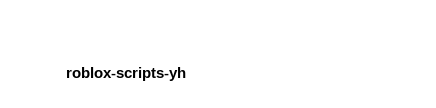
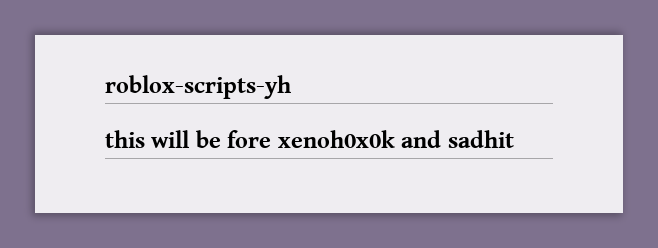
+ this will be fore xenoh0x0k and sadhit

